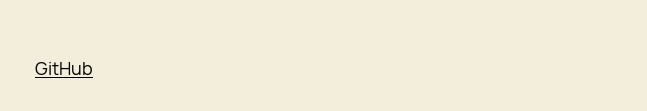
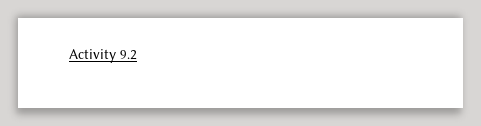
- GitHub
+ Activity 9.2

